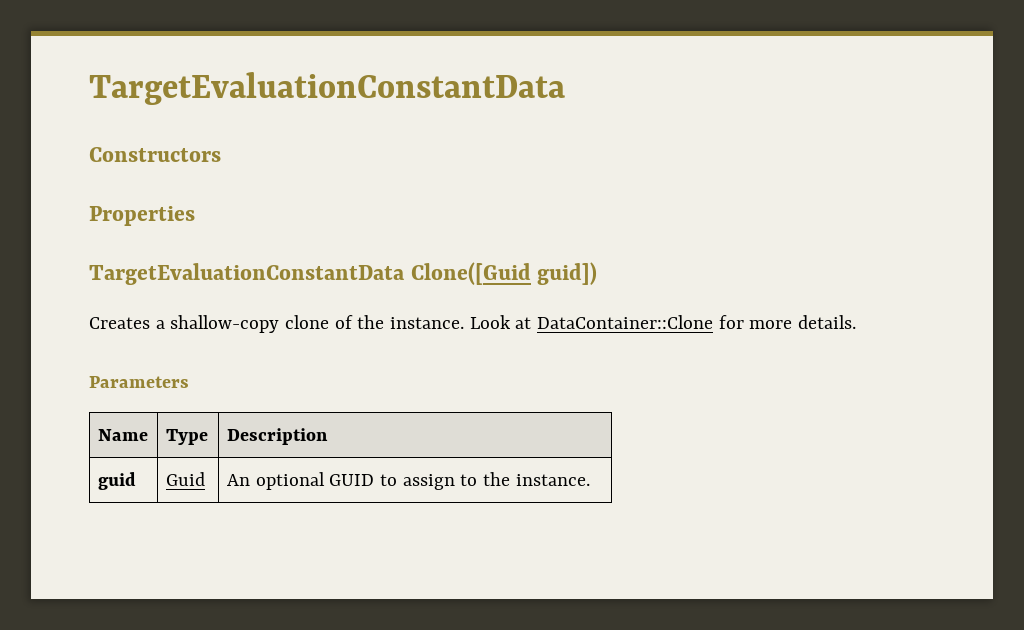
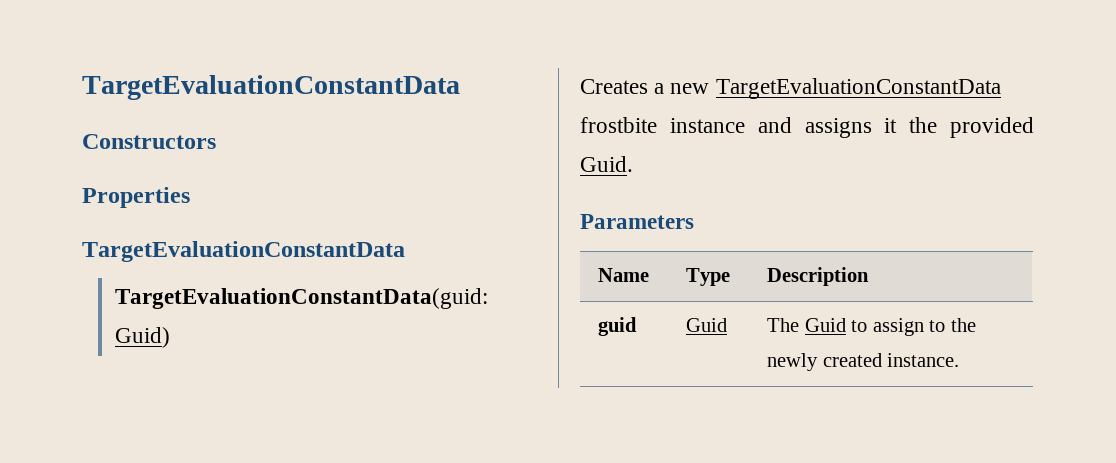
  Properties
- TargetEvaluationConstantData Clone([Guid guid])
+ TargetEvaluationConstantData
+ TargetEvaluationConstantData(guid: Guid)
- Creates a shallow-copy clone of the instance. Look at DataContainer::Clone for more details.
+ Creates a new TargetEvaluationConstantData frostbite instance and assigns it the provided Guid.
- guid | Guid | An optional GUID to assign to the instance.
+ guid | Guid | The Guid to assign to the newly created instance.

